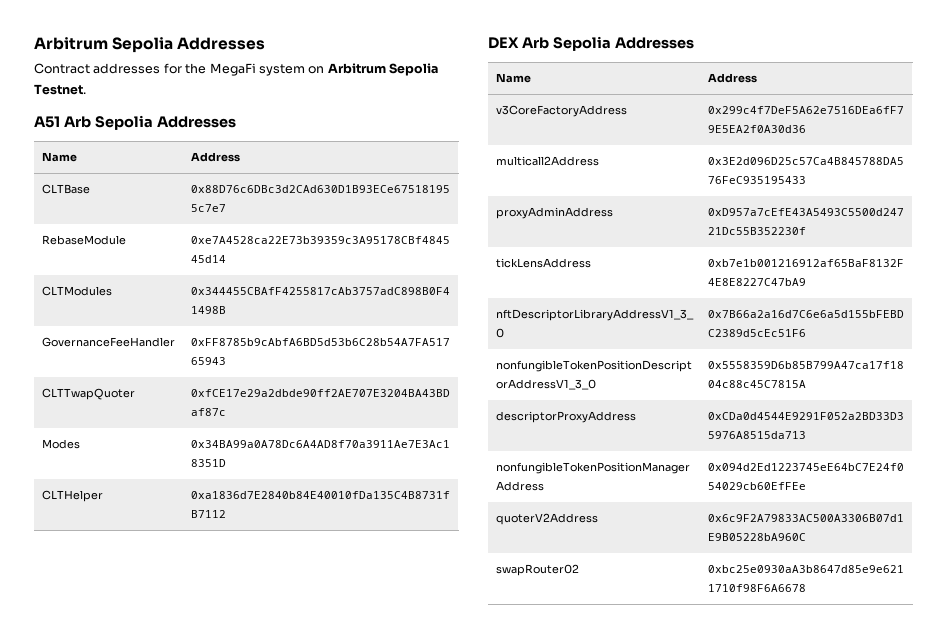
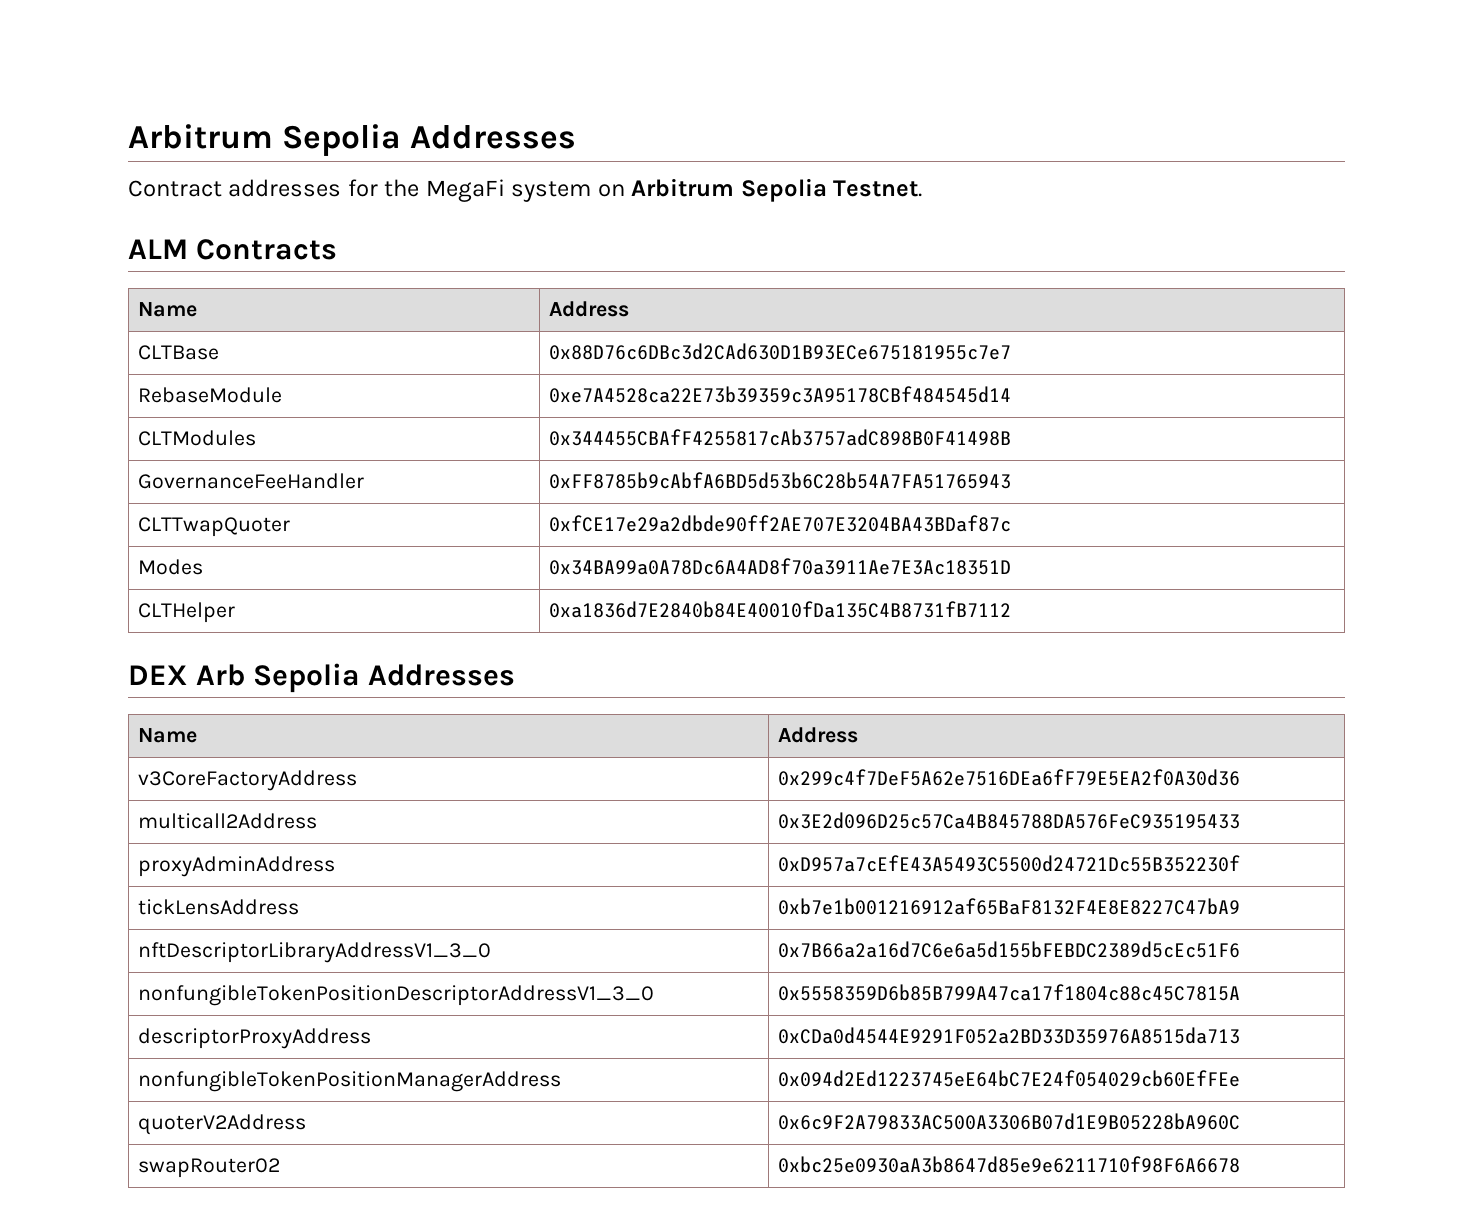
- A51 Arb Sepolia Addresses
+ ALM Contracts

